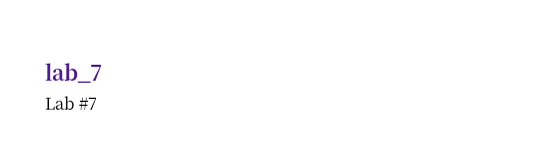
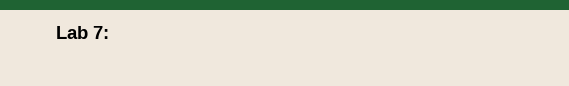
- lab_7
- Lab #7
+ Lab 7:

